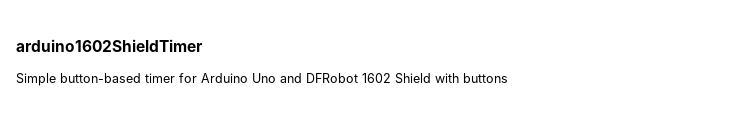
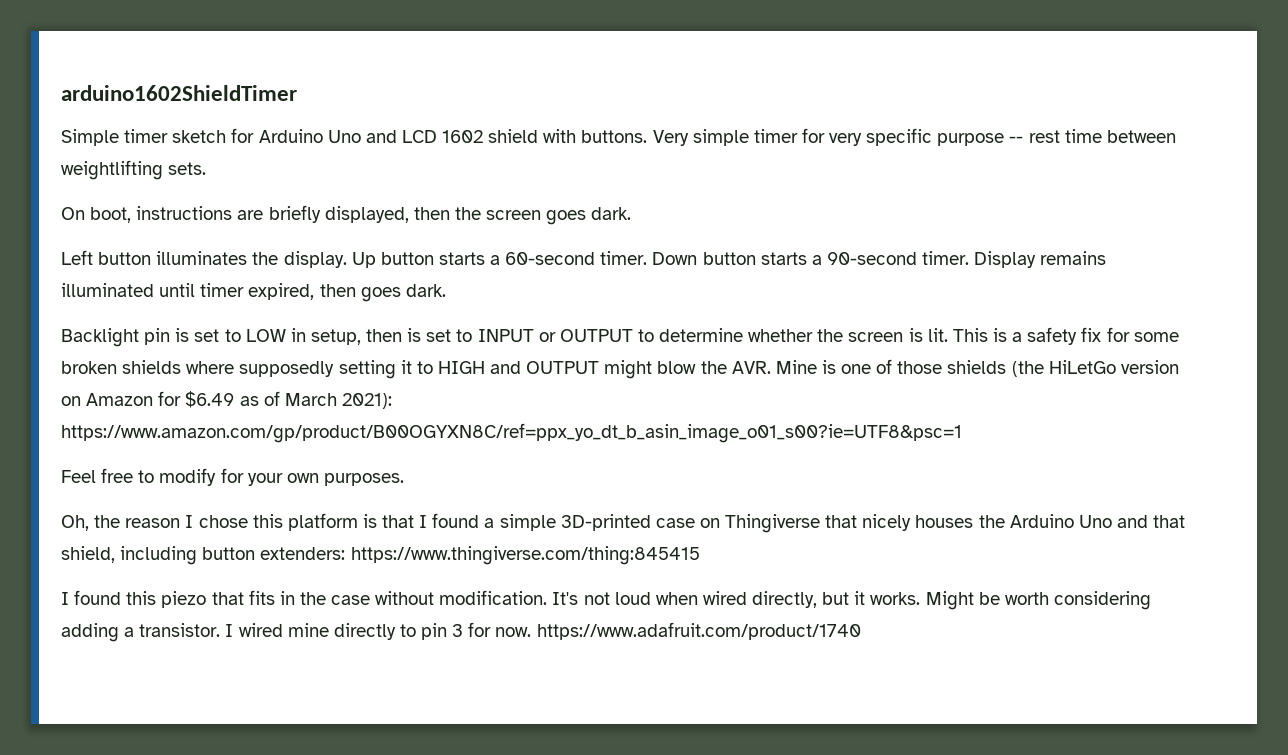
- Simple button-based timer for Arduino Uno and DFRobot 1602 Shield with buttons
+ Simple timer sketch for Arduino Uno and LCD 1602 shield with buttons. Very simple timer for very specific purpose -- rest time between weightlifting sets.
+ On boot, instructions are briefly displayed, then the screen goes dark.
+ Left button illuminates the display. Up button starts a 60-second timer. Down button starts a 90-second timer. Display remains illuminated until timer expired, then goes dark.
+ Backlight pin is set to LOW in setup, then is set to INPUT or OUTPUT to determine whether the screen is lit. This is a safety fix for some broken shields where supposedly setting it to HIGH and OUTPUT might blow the AVR. Mine is one of those shields (the HiLetGo version on Amazon for $6.49 as of March 2021): https://www.amazon.com/gp/product/B00OGYXN8C/ref=ppx_yo_dt_b_asin_image_o01_s00?ie=UTF8&psc=1
+ Feel free to modify for your own purposes.
+ Oh, the reason I chose this platform is that I found a simple 3D-printed case on Thingiverse that nicely houses the Arduino Uno and that shield, including button extenders: https://www.thingiverse.com/thing:845415
+ I found this piezo that fits in the case without modification. It's not loud when wired directly, but it works. Might be worth considering adding a transistor. I wired mine directly to pin 3 for now. https://www.adafruit.com/product/1740

